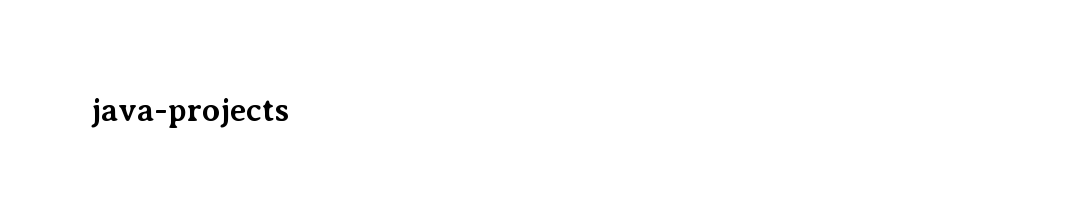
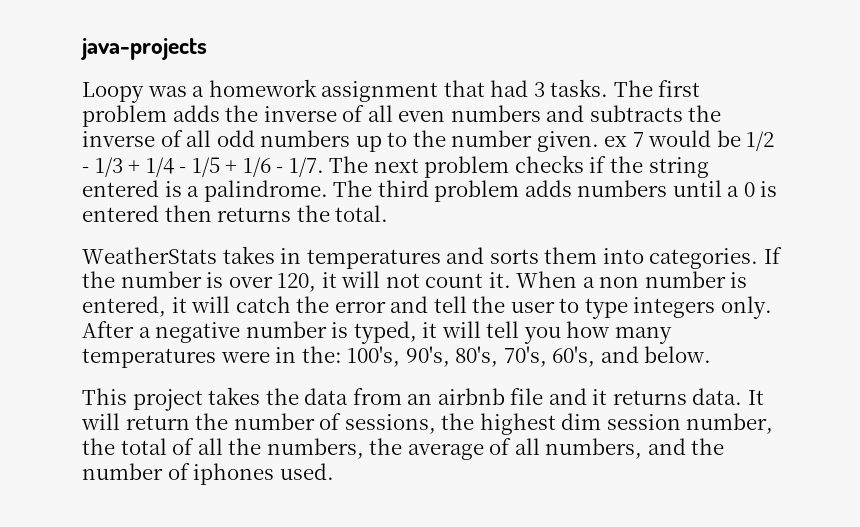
+ Loopy was a homework assignment that had 3 tasks. The first problem adds the inverse of all even numbers and subtracts the inverse of all odd numbers up to the number given. ex 7 would be 1/2 - 1/3 + 1/4 - 1/5 + 1/6 - 1/7. The next problem checks if the string entered is a palindrome. The third problem adds numbers until a 0 is entered then returns the total.
+ WeatherStats takes in temperatures and sorts them into categories. If the number is over 120, it will not count it. When a non number is entered, it will catch the error and tell the user to type integers only. After a negative number is typed, it will tell you how many temperatures were in the: 100's, 90's, 80's, 70's, 60's, and below.
+ This project takes the data from an airbnb file and it returns data. It will return the number of sessions, the highest dim session number, the total of all the numbers, the average of all numbers, and the number of iphones used.

